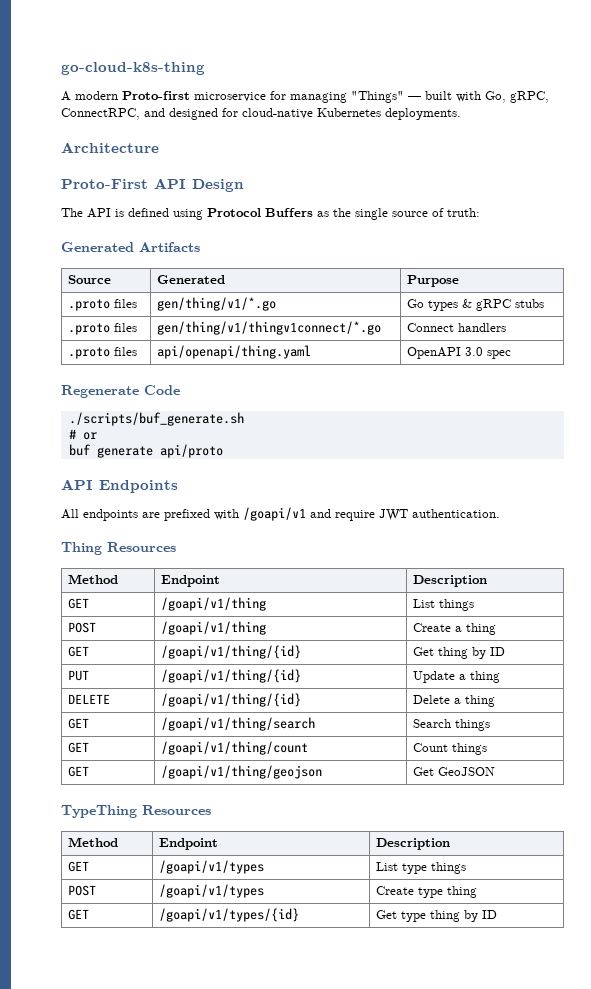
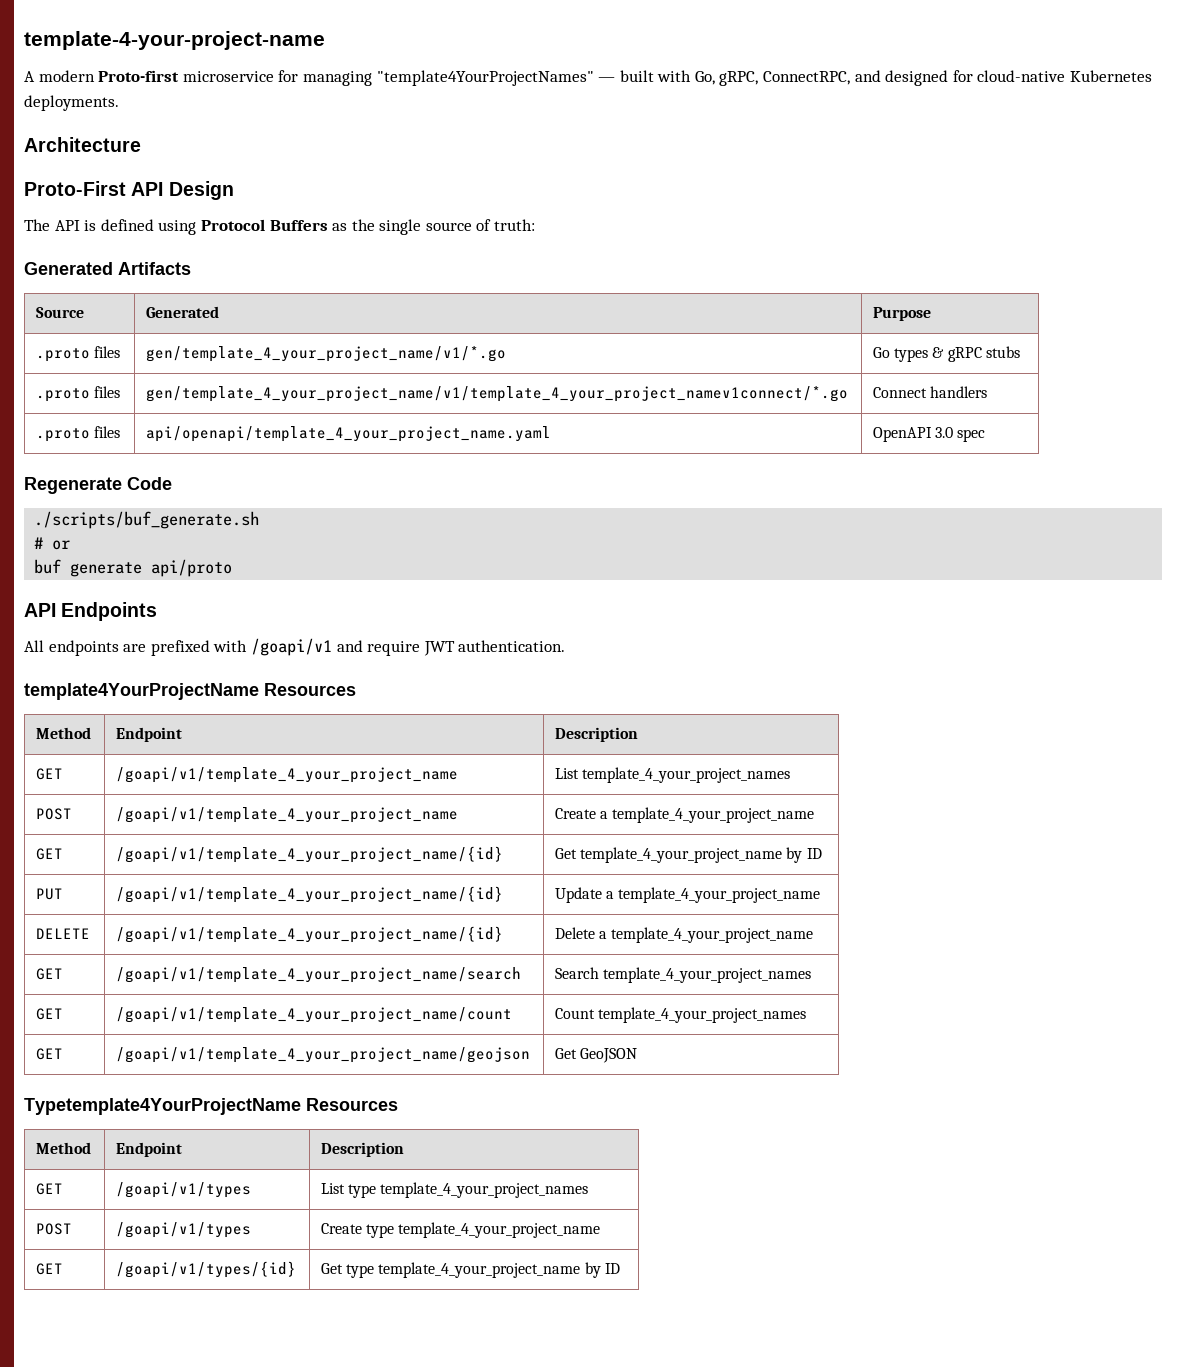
- go-cloud-k8s-thing
+ template-4-your-project-name
- A modern Proto-first microservice for managing "Things" — built with Go, gRPC, ConnectRPC, and designed for cloud-native Kubernetes deployments.
+ A modern Proto-first microservice for managing "template4YourProjectNames" — built with Go, gRPC, ConnectRPC, and designed for cloud-native Kubernetes deployments.
- .proto files | gen/thing/v1/*.go | Go types & gRPC stubs
+ .proto files | gen/template_4_your_project_name/v1/*.go | Go types & gRPC stubs
- .proto files | gen/thing/v1/thingv1connect/*.go | Connect handlers
+ .proto files | gen/template_4_your_project_name/v1/template_4_your_project_namev1connect/*.go | Connect handlers
- .proto files | api/openapi/thing.yaml | OpenAPI 3.0 spec
+ .proto files | api/openapi/template_4_your_project_name.yaml | OpenAPI 3.0 spec
- Thing Resources
+ template4YourProjectName Resources
  Method | Endpoint | Description
- GET | /goapi/v1/thing | List things
- POST | /goapi/v1/thing | Create a thing
- GET | /goapi/v1/thing/{id} | Get thing by ID
+ GET | /goapi/v1/template_4_your_project_name | List template_4_your_project_names
+ POST | /goapi/v1/template_4_your_project_name | Create a template_4_your_project_name
+ GET | /goapi/v1/template_4_your_project_name/{id} | Get template_4_your_project_name by ID
- PUT | /goapi/v1/thing/{id} | Update a thing
+ PUT | /goapi/v1/template_4_your_project_name/{id} | Update a template_4_your_project_name
- DELETE | /goapi/v1/thing/{id} | Delete a thing
- GET | /goapi/v1/thing/search | Search things
- GET | /goapi/v1/thing/count | Count things
- GET | /goapi/v1/thing/geojson | Get GeoJSON
+ DELETE | /goapi/v1/template_4_your_project_name/{id} | Delete a template_4_your_project_name
+ GET | /goapi/v1/template_4_your_project_name/search | Search template_4_your_project_names
+ GET | /goapi/v1/template_4_your_project_name/count | Count template_4_your_project_names
+ GET | /goapi/v1/template_4_your_project_name/geojson | Get GeoJSON
- TypeThing Resources
+ Typetemplate4YourProjectName Resources
- GET | /goapi/v1/types | List type things
+ GET | /goapi/v1/types | List type template_4_your_project_names
- POST | /goapi/v1/types | Create type thing
+ POST | /goapi/v1/types | Create type template_4_your_project_name
- GET | /goapi/v1/types/{id} | Get type thing by ID
+ GET | /goapi/v1/types/{id} | Get type template_4_your_project_name by ID

